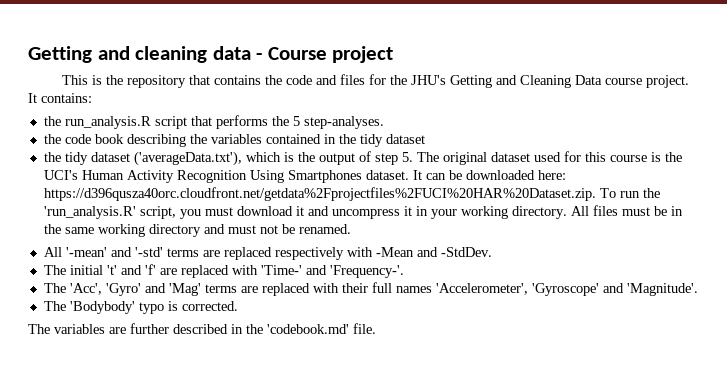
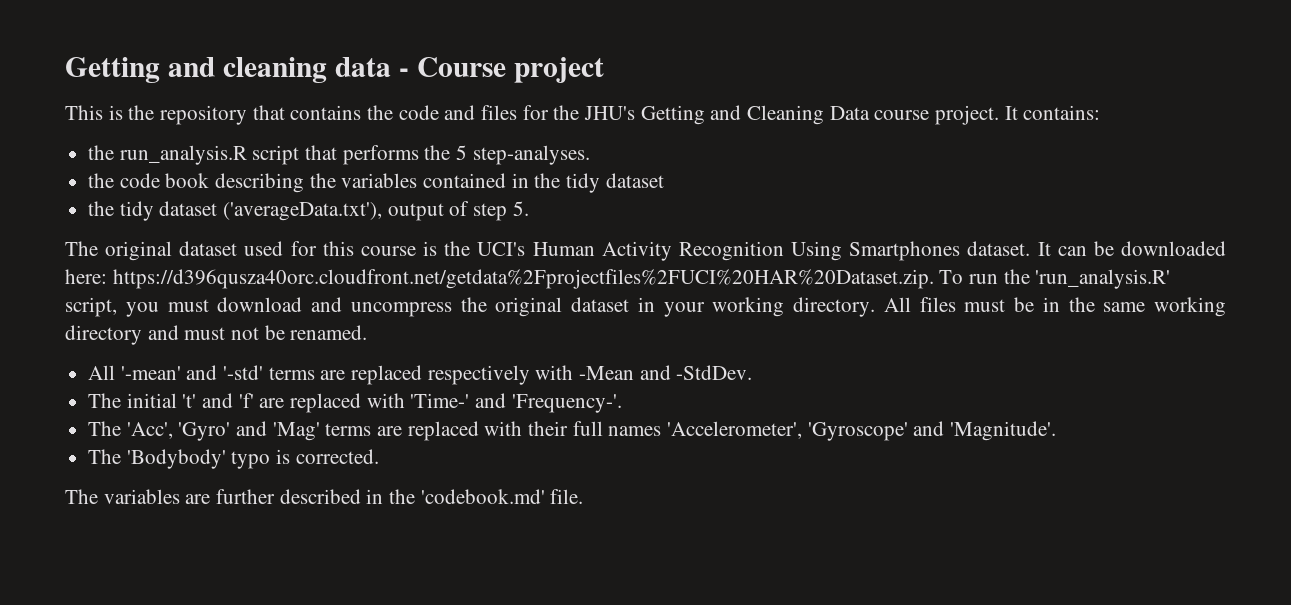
- the tidy dataset ('averageData.txt'), which is the output of step 5. The original dataset used for this course is the UCI's Human Activity Recognition Using Smartphones dataset.
+ the tidy dataset ('averageData.txt'), output of step 5.
+ The original dataset used for this course is the UCI's Human Activity Recognition Using Smartphones dataset.
- It can be downloaded here: https://d396qusza40orc.cloudfront.net/getdata%2Fprojectfiles%2FUCI%20HAR%20Dataset.zip. To run the 'run_analysis.R' script, you must download it and uncompress it in your working directory.
+ It can be downloaded here: https://d396qusza40orc.cloudfront.net/getdata%2Fprojectfiles%2FUCI%20HAR%20Dataset.zip. To run the 'run_analysis.R' script, you must download and uncompress the original dataset in your working directory.

